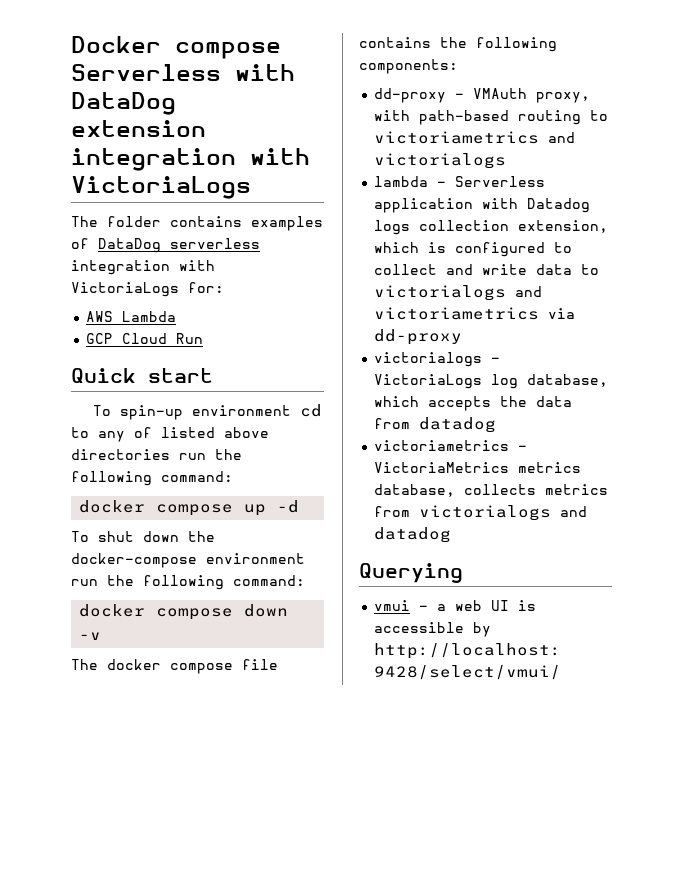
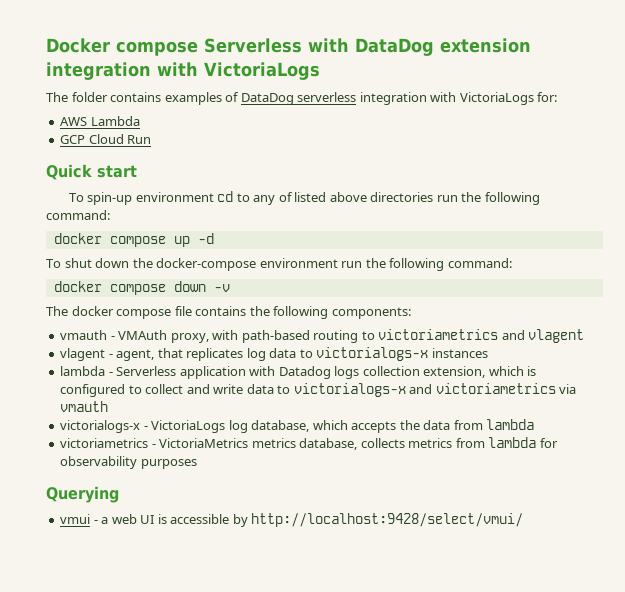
- dd-proxy - VMAuth proxy, with path-based routing to victoriametrics and victorialogs
+ vmauth - VMAuth proxy, with path-based routing to victoriametrics and vlagent
+ vlagent - agent, that replicates log data to victorialogs-x instances
- lambda - Serverless application with Datadog logs collection extension, which is configured to collect and write data to victorialogs and victoriametrics via dd-proxy
- victorialogs - VictoriaLogs log database, which accepts the data from datadog
+ lambda - Serverless application with Datadog logs collection extension, which is configured to collect and write data to victorialogs-x and victoriametrics via vmauth
+ victorialogs-x - VictoriaLogs log database, which accepts the data from lambda
- victoriametrics - VictoriaMetrics metrics database, collects metrics from victorialogs and datadog
+ victoriametrics - VictoriaMetrics metrics database, collects metrics from lambda for observability purposes

